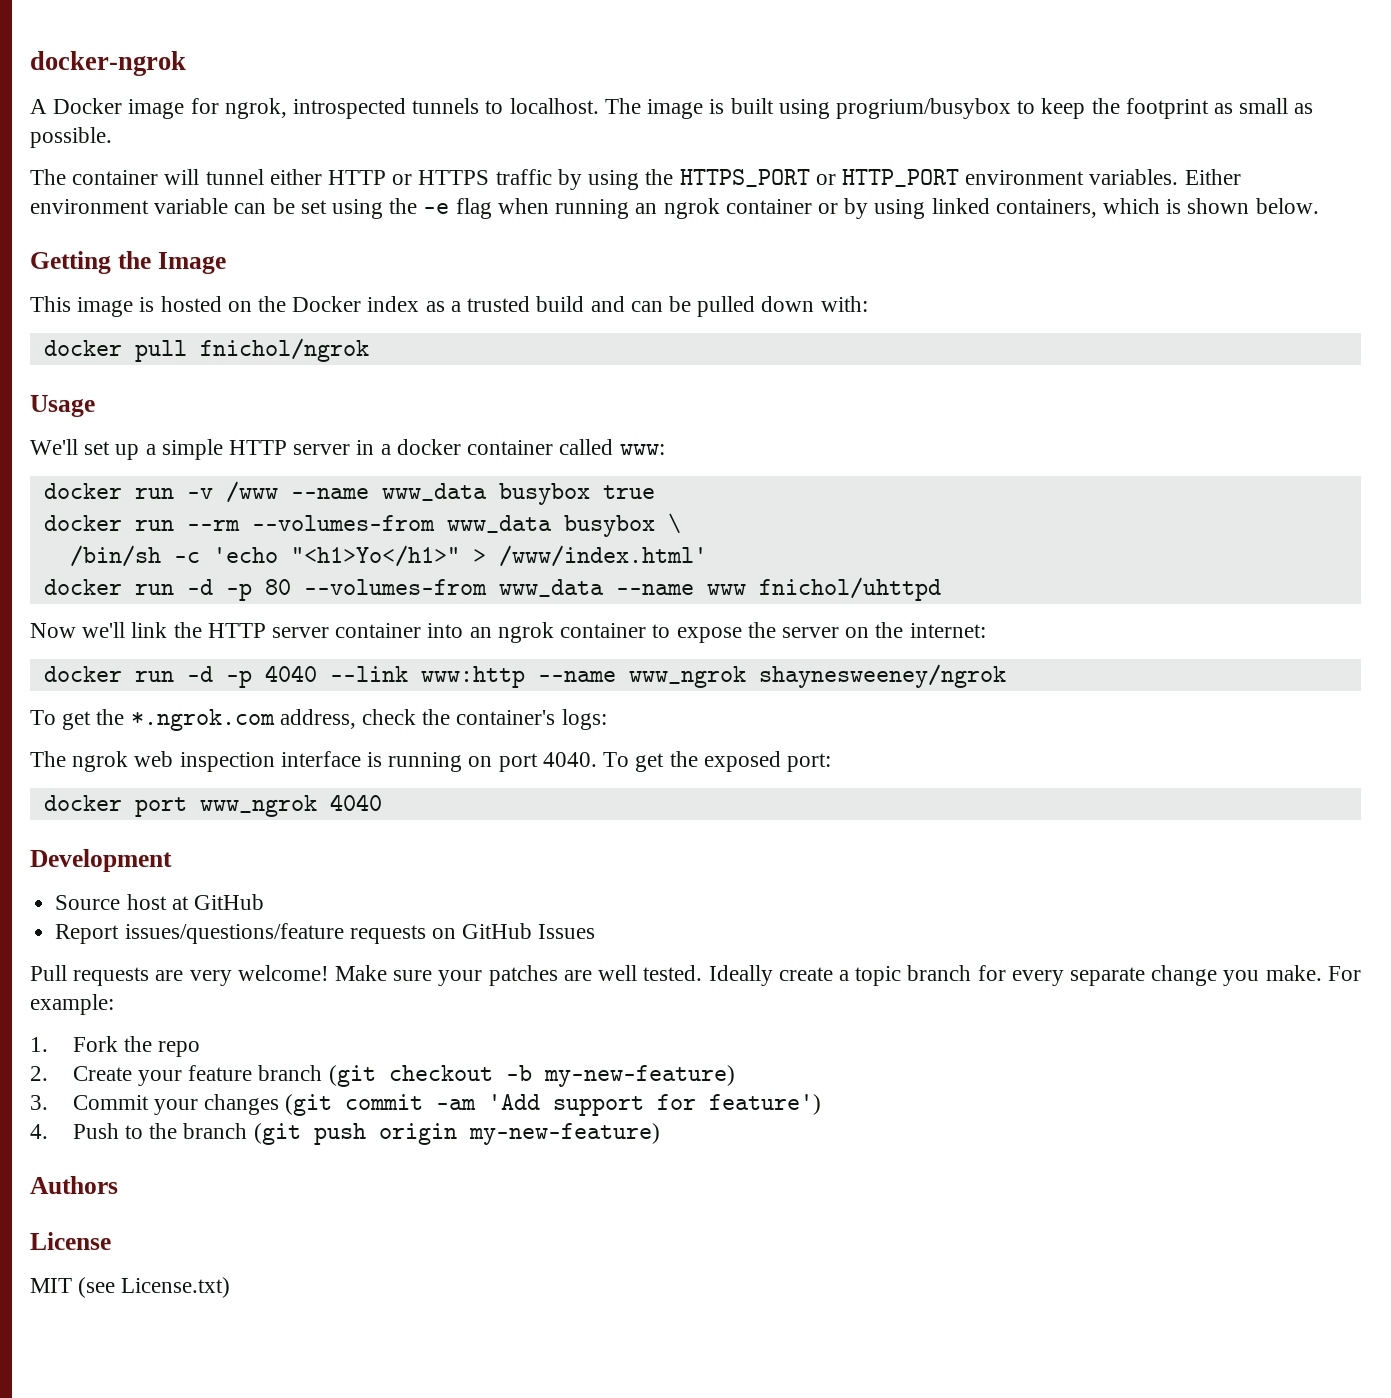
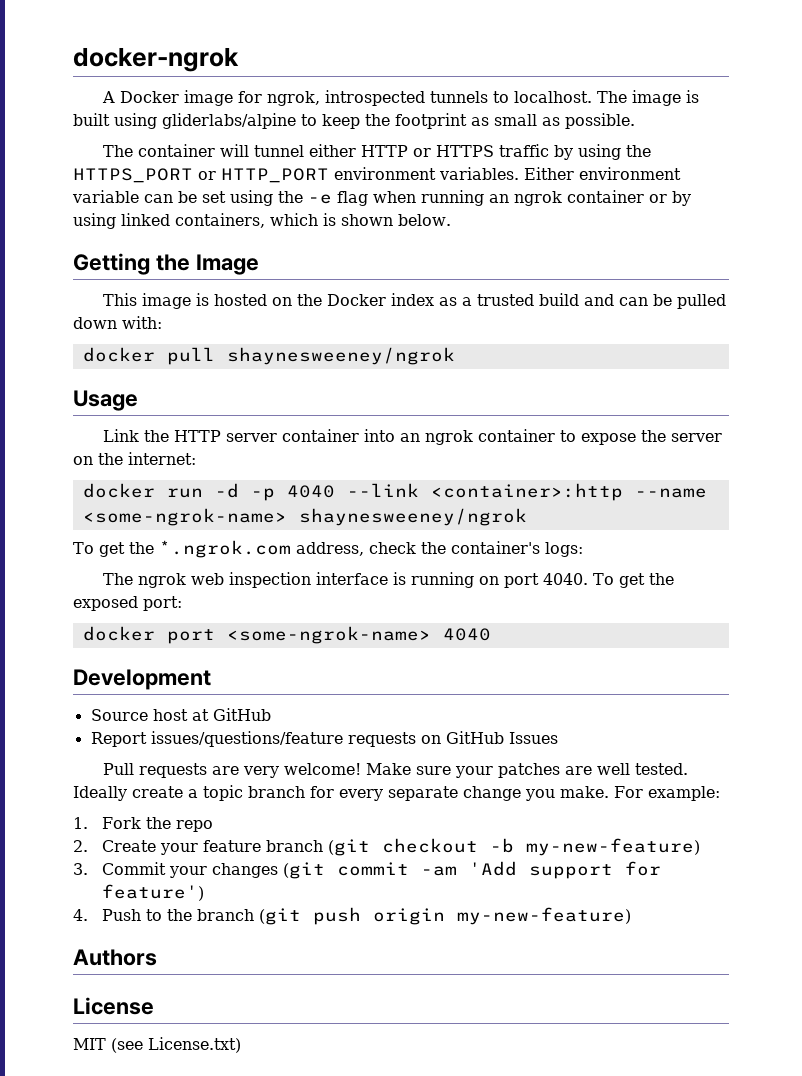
- The image is built using progrium/busybox to keep the footprint as small as possible.
+ The image is built using gliderlabs/alpine to keep the footprint as small as possible.
- docker pull fnichol/ngrok
+ docker pull shaynesweeney/ngrok
- We'll set up a simple HTTP server in a docker container called www:
- docker run -v /www --name www_data busybox true
- docker run --rm --volumes-from www_data busybox \
- /bin/sh -c 'echo "<h1>Yo</h1>" > /www/index.html'
- docker run -d -p 80 --volumes-from www_data --name www fnichol/uhttpd
- Now we'll link the HTTP server container into an ngrok container to expose the server on the internet:
+ Link the HTTP server container into an ngrok container to expose the server on the internet:
- docker run -d -p 4040 --link www:http --name www_ngrok shaynesweeney/ngrok
+ docker run -d -p 4040 --link <container>:http --name <some-ngrok-name> shaynesweeney/ngrok
- docker port www_ngrok 4040
+ docker port <some-ngrok-name> 4040

